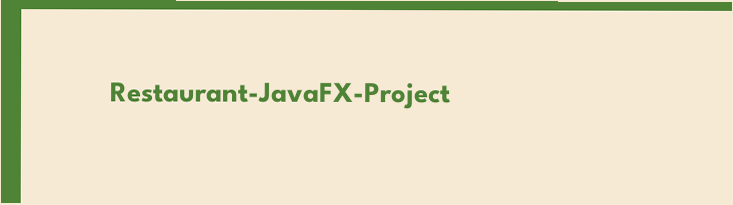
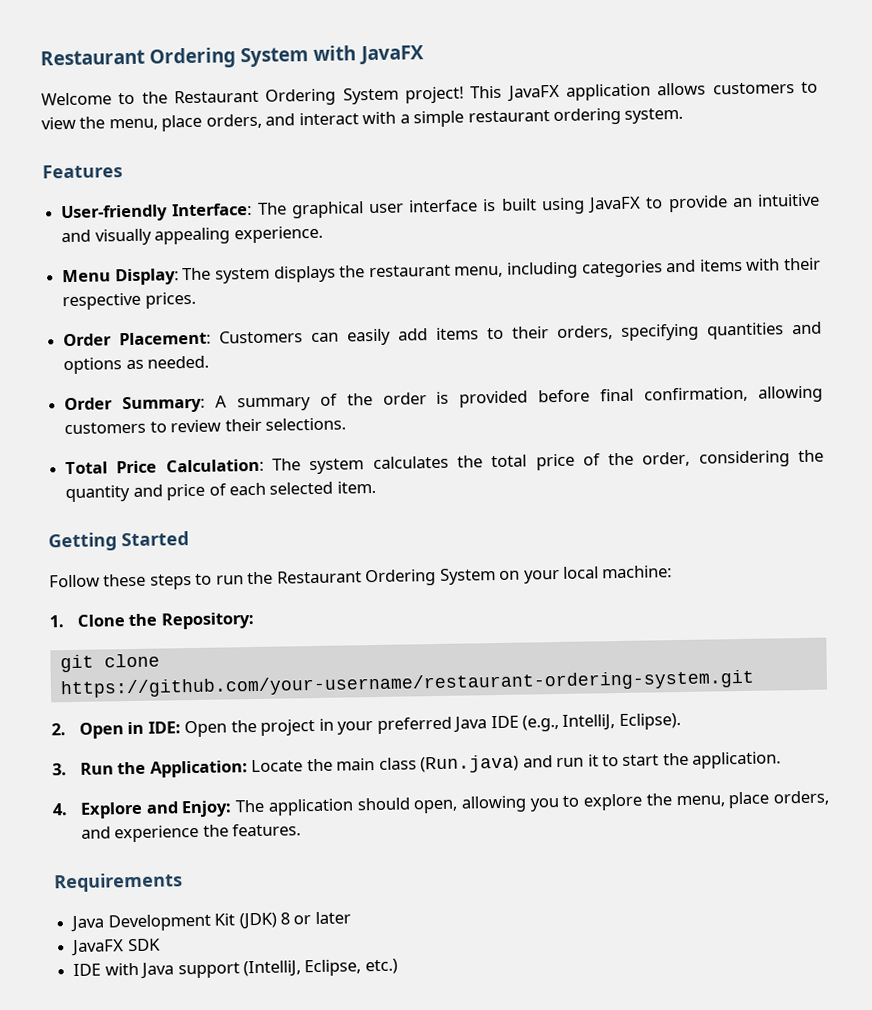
- Restaurant-JavaFX-Project
+ Restaurant Ordering System with JavaFX
+ Welcome to the Restaurant Ordering System project! This JavaFX application allows customers to view the menu, place orders, and interact with a simple restaurant ordering system.
+ Features
+ User-friendly Interface: The graphical user interface is built using JavaFX to provide an intuitive and visually appealing experience.
+ Menu Display: The system displays the restaurant menu, including categories and items with their respective prices.
+ Order Placement: Customers can easily add items to their orders, specifying quantities and options as needed.
+ Order Summary: A summary of the order is provided before final confirmation, allowing customers to review their selections.
+ Total Price Calculation: The system calculates the total price of the order, considering the quantity and price of each selected item.
+ Getting Started
+ Follow these steps to run the Restaurant Ordering System on your local machine:
+ 1. Clone the Repository:
+ git clone https://github.com/your-username/restaurant-ordering-system.git
+ 2. Open in IDE: Open the project in your preferred Java IDE (e.g., IntelliJ, Eclipse).
+ 3. Run the Application: Locate the main class (Run.java) and run it to start the application.
+ 4. Explore and Enjoy: The application should open, allowing you to explore the menu, place orders, and experience the features.
+ Requirements
+ Java Development Kit (JDK) 8 or later
+ JavaFX SDK
+ IDE with Java support (IntelliJ, Eclipse, etc.)

